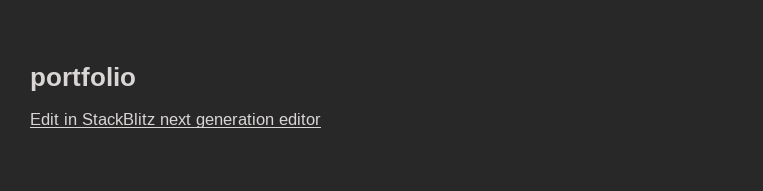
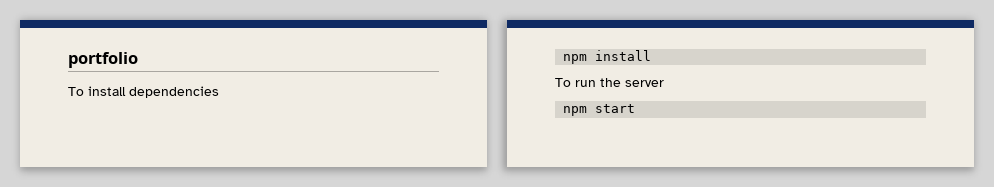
- Edit in StackBlitz next generation editor
+ To install dependencies
+ npm install
+ To run the server
+ npm start

